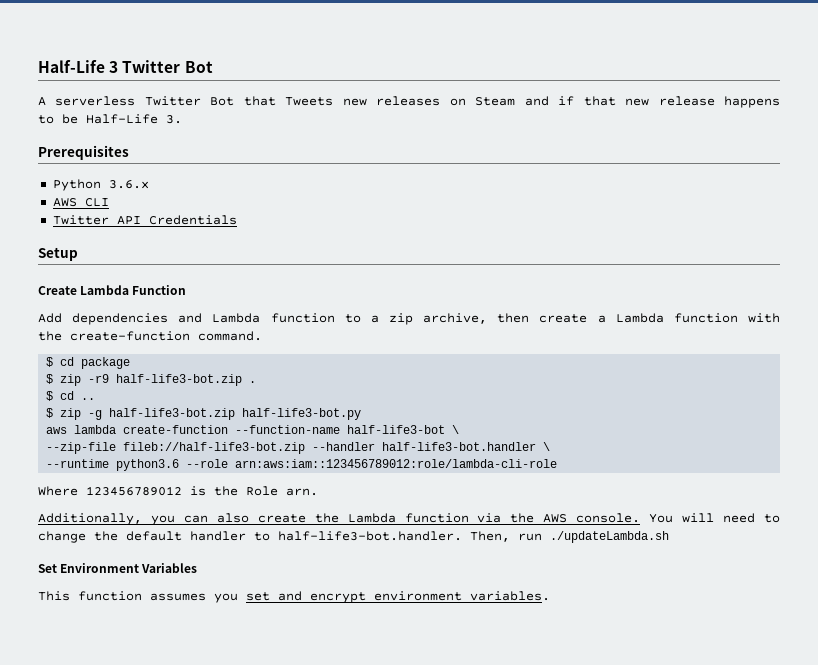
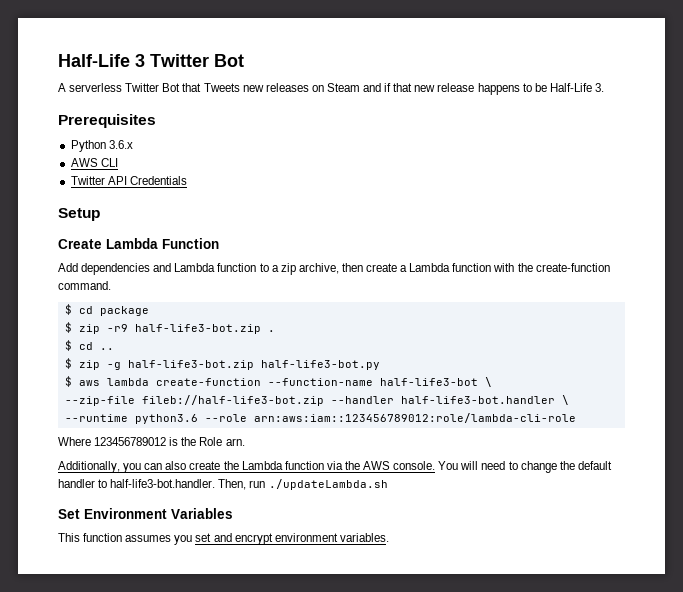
- aws lambda create-function --function-name half-life3-bot \
+ $ aws lambda create-function --function-name half-life3-bot \

